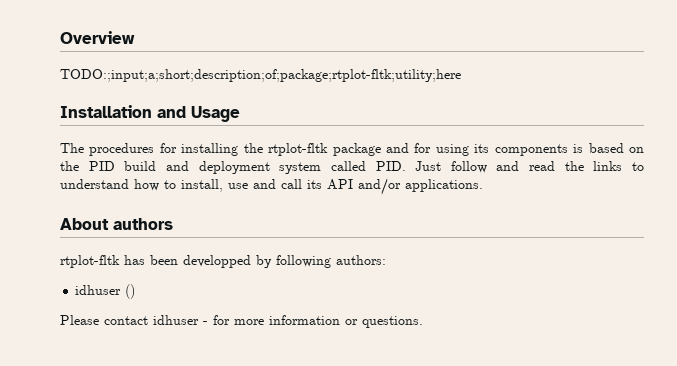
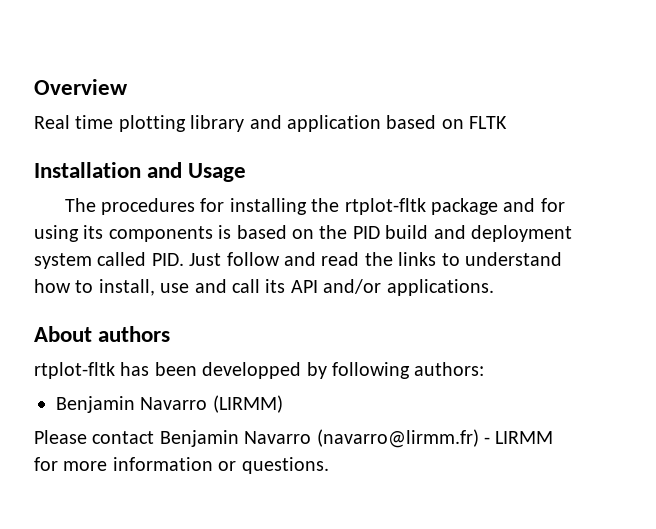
- TODO:;input;a;short;description;of;package;rtplot-fltk;utility;here
+ Real time plotting library and application based on FLTK
- idhuser ()
+ Benjamin Navarro (LIRMM)
- Please contact idhuser - for more information or questions.
+ Please contact Benjamin Navarro (navarro@lirmm.fr) - LIRMM for more information or questions.

